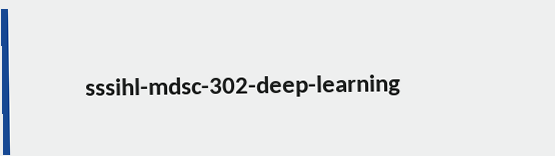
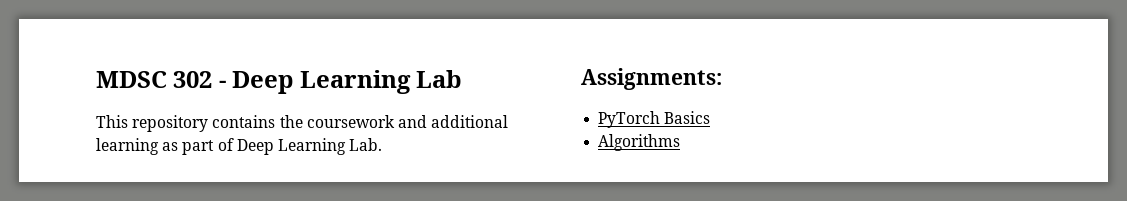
- sssihl-mdsc-302-deep-learning
+ MDSC 302 - Deep Learning Lab
+ This repository contains the coursework and additional learning as part of Deep Learning Lab.
+ Assignments:
+ PyTorch Basics
+ Algorithms

